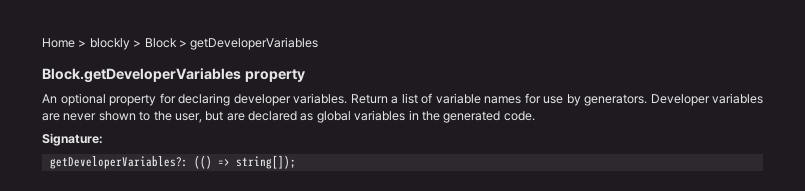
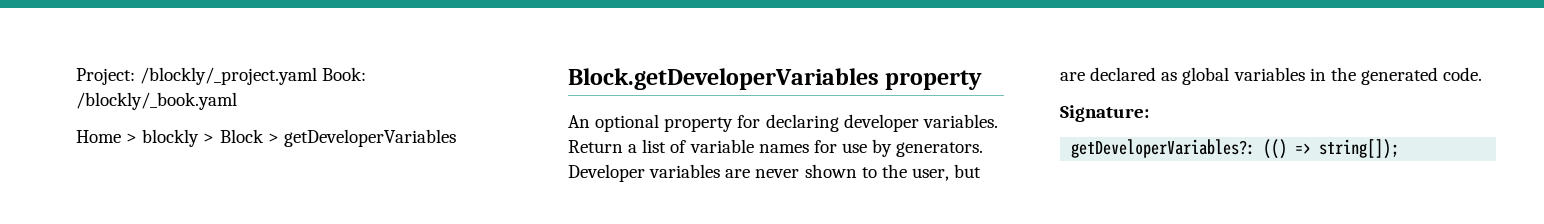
+ Project: /blockly/_project.yaml Book: /blockly/_book.yaml

